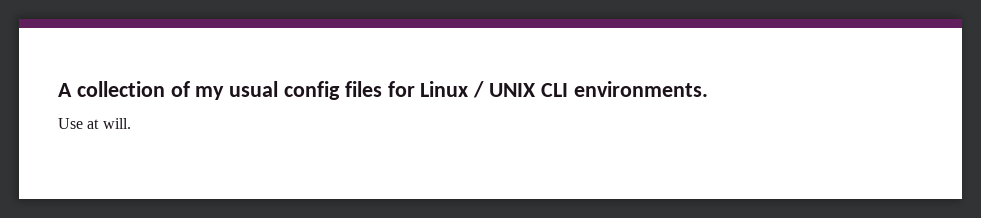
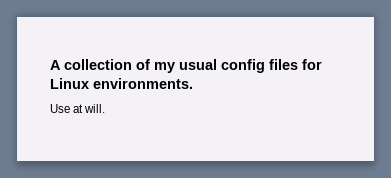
- A collection of my usual config files for Linux / UNIX CLI environments.
+ A collection of my usual config files for Linux environments.

